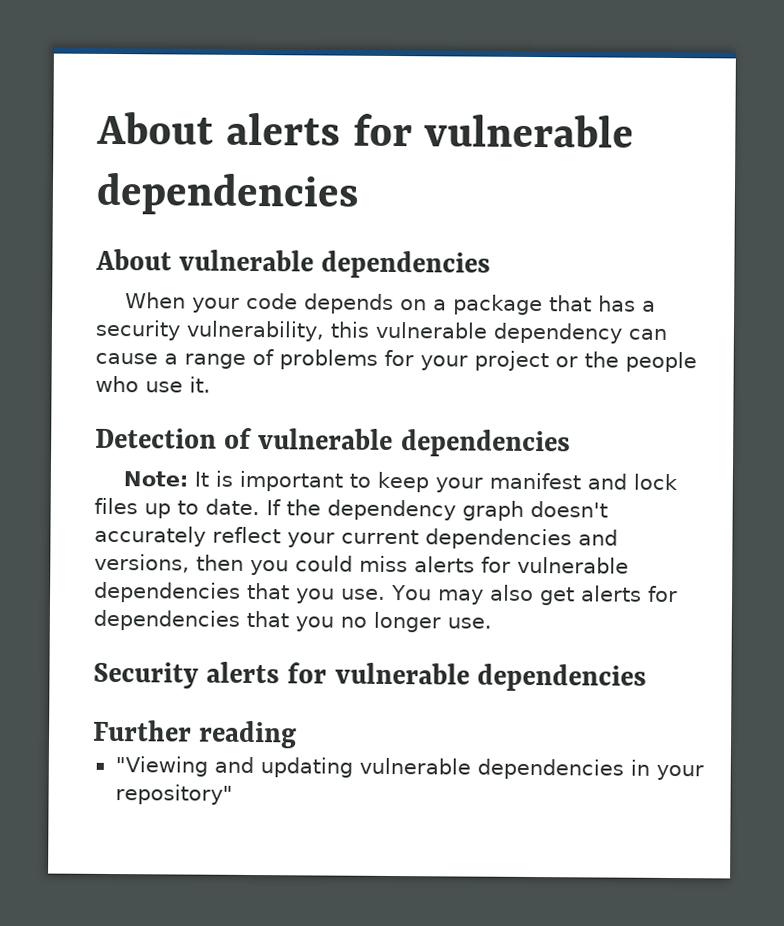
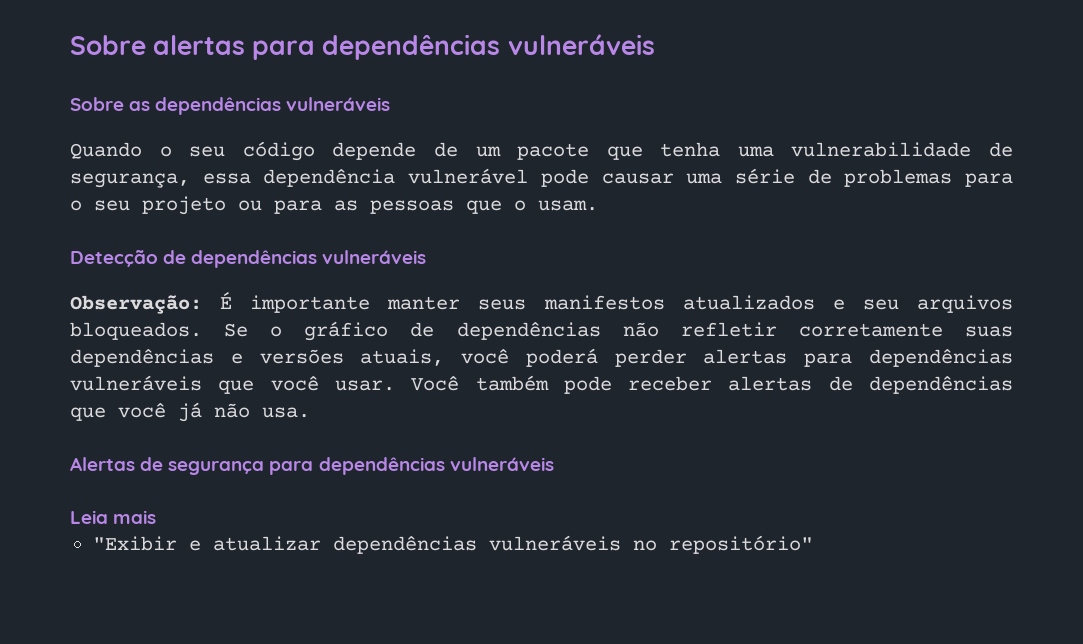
- About alerts for vulnerable dependencies
- About vulnerable dependencies
- When your code depends on a package that has a security vulnerability, this vulnerable dependency can cause a range of problems for your project or the people who use it.
- Detection of vulnerable dependencies
- Note: It is important to keep your manifest and lock files up to date. If the dependency graph doesn't accurately reflect your current dependencies and versions, then you could miss alerts for vulnerable dependencies that you use. You may also get alerts for dependencies that you no longer use.
- Security alerts for vulnerable dependencies
- Further reading
- "Viewing and updating vulnerable dependencies in your repository"
+ Sobre alertas para dependências vulneráveis
+ Sobre as dependências vulneráveis
+ Quando o seu código depende de um pacote que tenha uma vulnerabilidade de segurança, essa dependência vulnerável pode causar uma série de problemas para o seu projeto ou para as pessoas que o usam.
+ Detecção de dependências vulneráveis
+ Observação: É importante manter seus manifestos atualizados e seu arquivos bloqueados. Se o gráfico de dependências não refletir corretamente suas dependências e versões atuais, você poderá perder alertas para dependências vulneráveis que você usar. Você também pode receber alertas de dependências que você já não usa.
+ Alertas de segurança para dependências vulneráveis
+ Leia mais
+ "Exibir e atualizar dependências vulneráveis no repositório"

